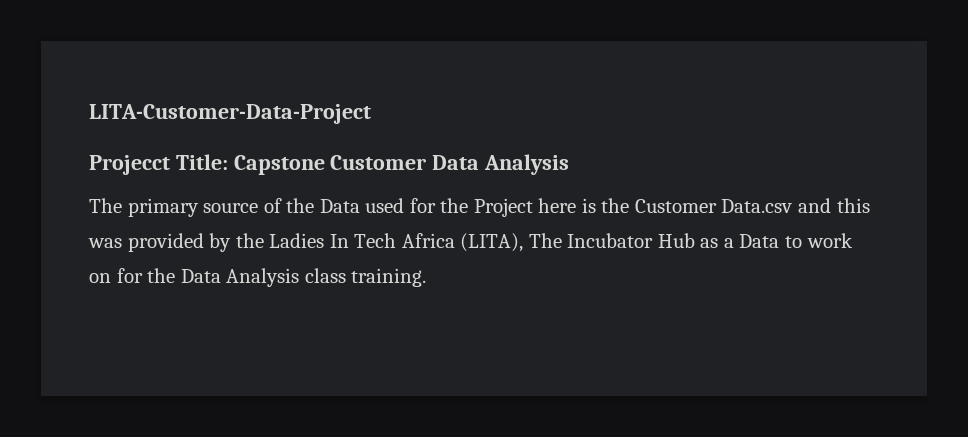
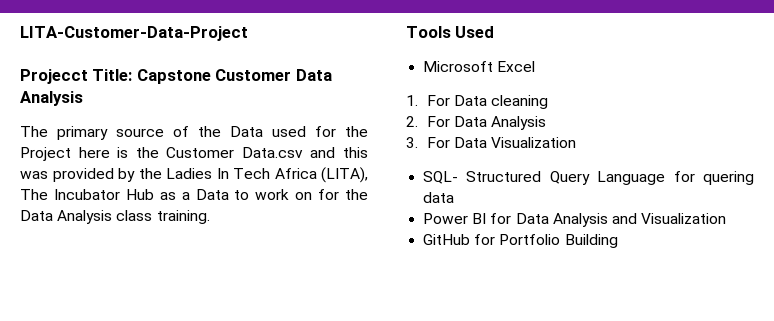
+ Tools Used
+ Microsoft Excel
+ 1. For Data cleaning
+ 2. For Data Analysis
+ 3. For Data Visualization
+ SQL- Structured Query Language for quering data
+ Power BI for Data Analysis and Visualization
+ GitHub for Portfolio Building

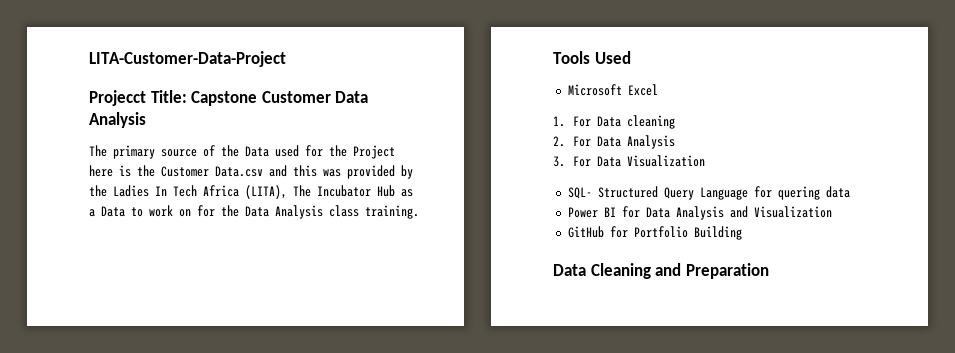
+ Data Cleaning and Preparation

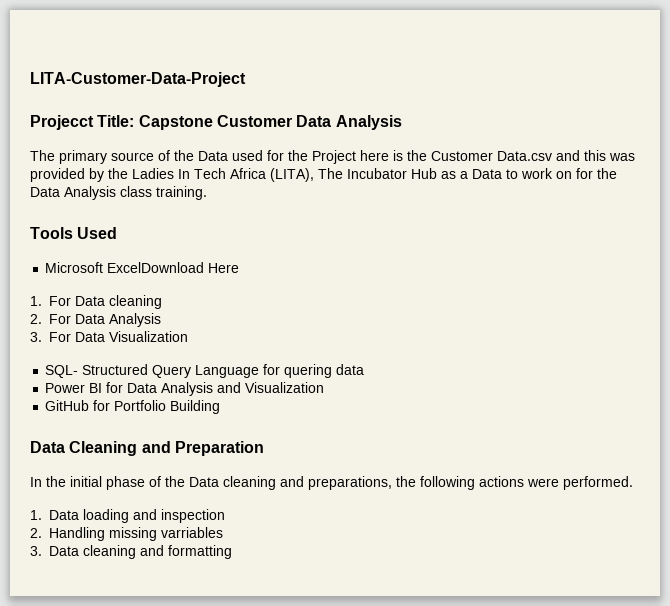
- Microsoft Excel
+ Microsoft ExcelDownload Here
+ In the initial phase of the Data cleaning and preparations, the following actions were performed.
+ 1. Data loading and inspection
+ 2. Handling missing varriables
+ 3. Data cleaning and formatting

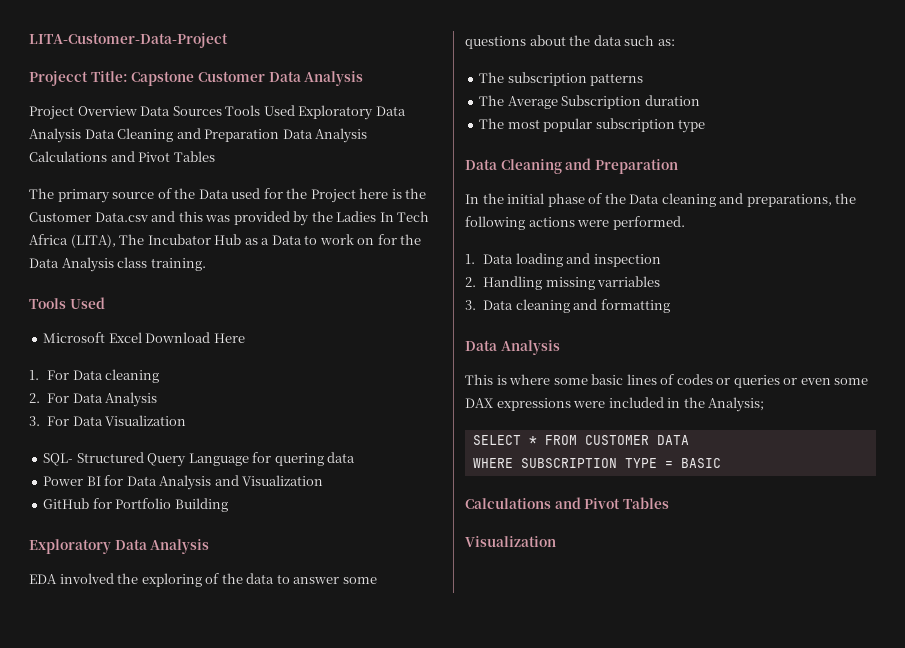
+ Project Overview Data Sources Tools Used Exploratory Data Analysis Data Cleaning and Preparation Data Analysis Calculations and Pivot Tables
- Microsoft ExcelDownload Here
+ Microsoft Excel Download Here
  GitHub for Portfolio Building
+ Exploratory Data Analysis
+ EDA involved the exploring of the data to answer some questions about the data such as:
+ The subscription patterns
+ The Average Subscription duration
+ The most popular subscription type
  3. Data cleaning and formatting
+ Data Analysis
+ This is where some basic lines of codes or queries or even some DAX expressions were included in the Analysis;
+ SELECT * FROM CUSTOMER DATA
+ WHERE SUBSCRIPTION TYPE = BASIC
+ Calculations and Pivot Tables
+ Visualization

